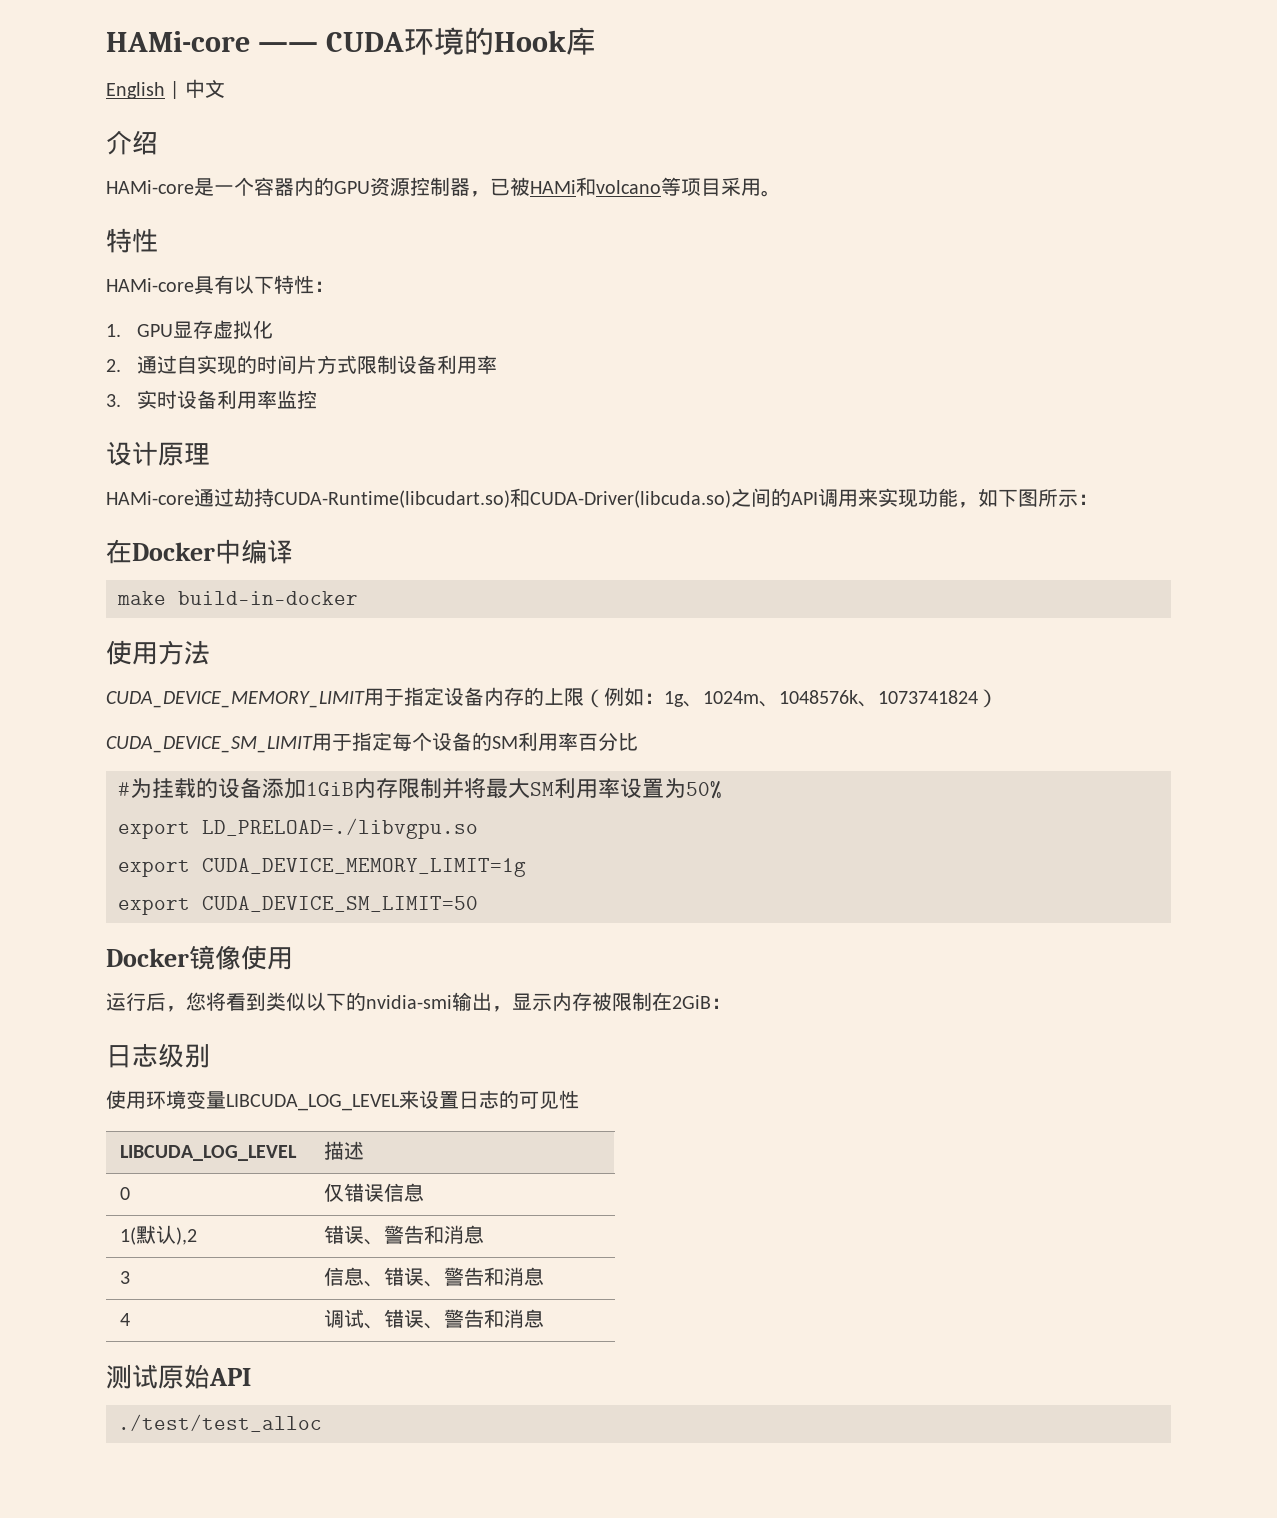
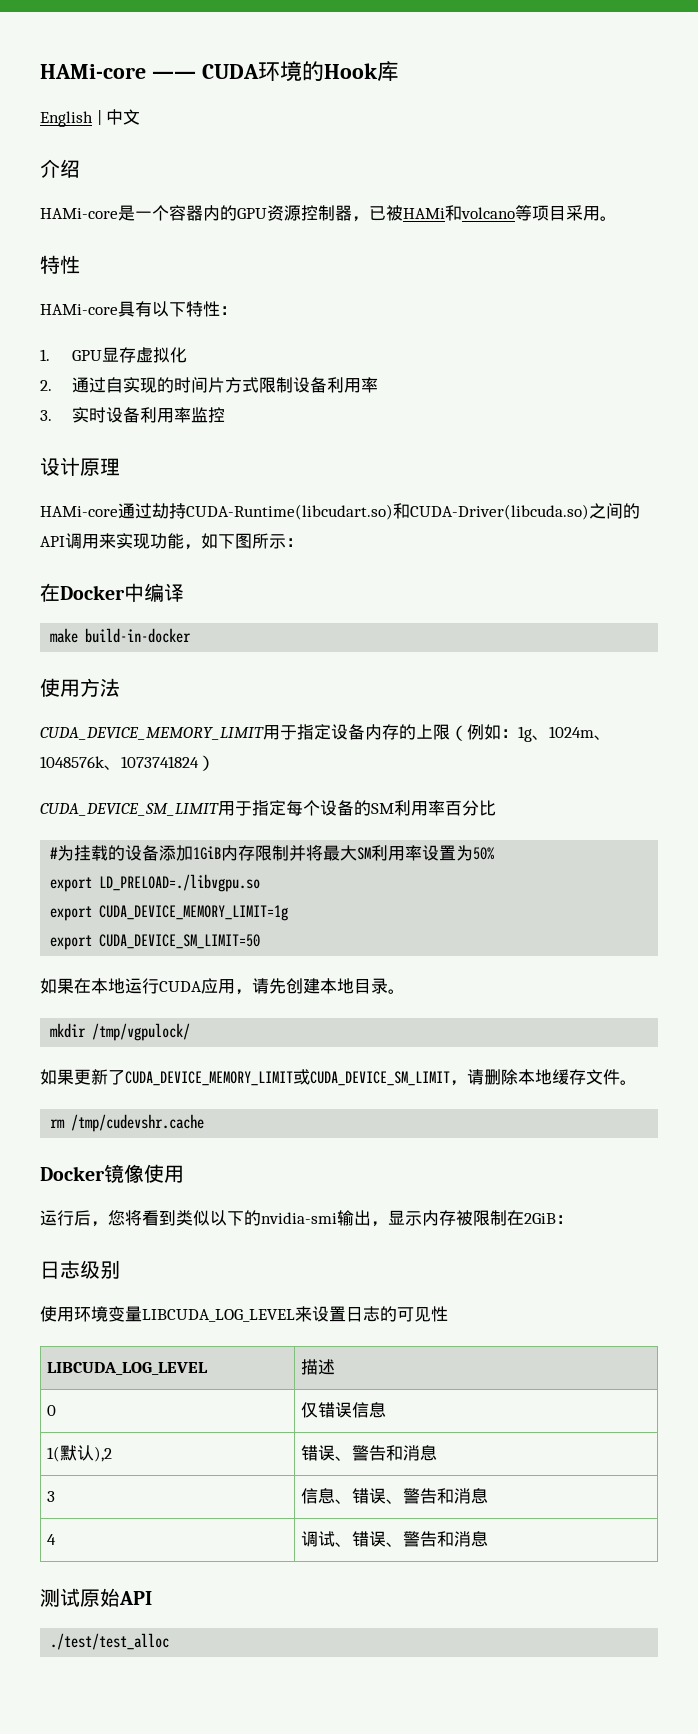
+ 如果在本地运行CUDA应用，请先创建本地目录。
+ mkdir /tmp/vgpulock/
+ 如果更新了CUDA_DEVICE_MEMORY_LIMIT或CUDA_DEVICE_SM_LIMIT，请删除本地缓存文件。
+ rm /tmp/cudevshr.cache

